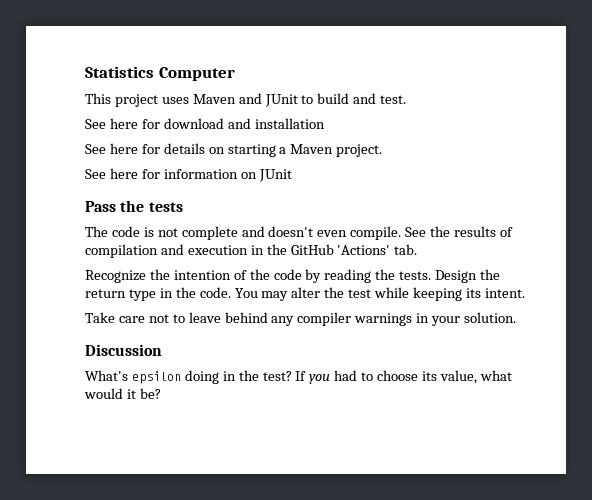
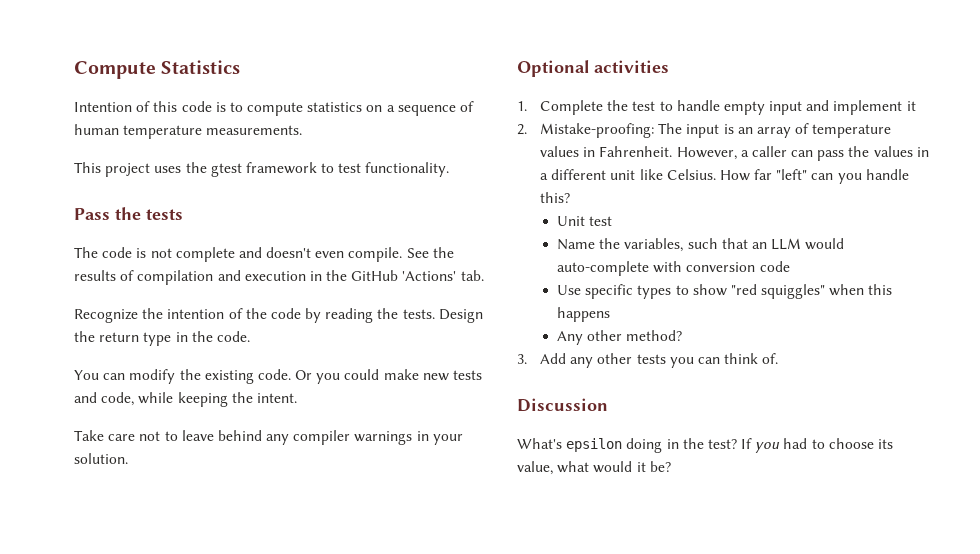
- Statistics Computer
- This project uses Maven and JUnit to build and test.
- See here for download and installation
- See here for details on starting a Maven project.
- See here for information on JUnit
+ Compute Statistics
+ Intention of this code is to compute statistics on a sequence of human temperature measurements.
+ This project uses the gtest framework to test functionality.
- Design the return type in the code. You may alter the test while keeping its intent.
+ Design the return type in the code.
+ You can modify the existing code. Or you could make new tests and code, while keeping the intent.
+ Optional activities
+ 1. Complete the test to handle empty input and implement it
+ 2. Mistake-proofing: The input is an array of temperature values in Fahrenheit. However, a caller can pass the values in a different unit like Celsius. How far "left" can you handle this?
+ Unit test
+ Name the variables, such that an LLM would auto-complete with conversion code
+ Use specific types to show "red squiggles" when this happens
+ Any other method?
+ 3. Add any other tests you can think of.

